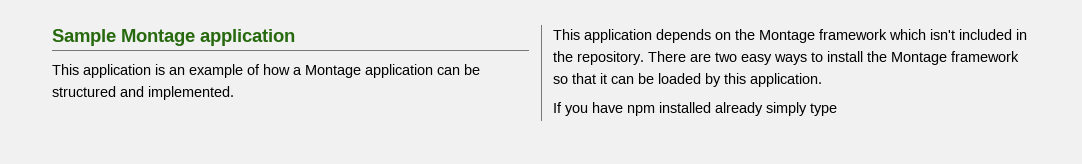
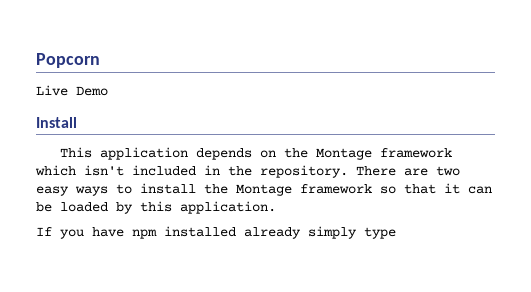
- Sample Montage application
- This application is an example of how a Montage application can be structured and implemented.
+ Popcorn
+ Live Demo
+ Install

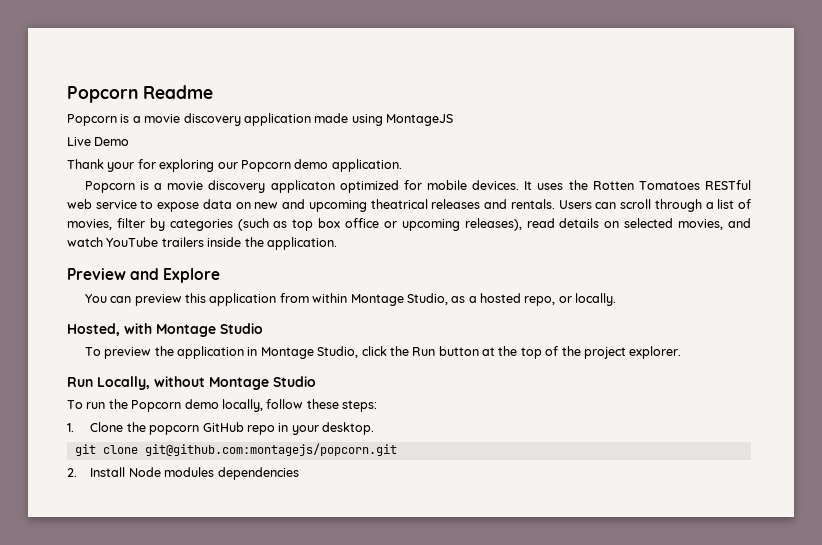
- Popcorn
+ Popcorn Readme
+ Popcorn is a movie discovery application made using MontageJS
  Live Demo
- Install
- This application depends on the Montage framework which isn't included in the repository. There are two easy ways to install the Montage framework so that it can be loaded by this application.
- If you have npm installed already simply type
+ Thank your for exploring our Popcorn demo application.
+ Popcorn is a movie discovery applicaton optimized for mobile devices. It uses the Rotten Tomatoes RESTful web service to expose data on new and upcoming theatrical releases and rentals. Users can scroll through a list of movies, filter by categories (such as top box office or upcoming releases), read details on selected movies, and watch YouTube trailers inside the application.
+ Preview and Explore
+ You can preview this application from within Montage Studio, as a hosted repo, or locally.
+ Hosted, with Montage Studio
+ To preview the application in Montage Studio, click the Run button at the top of the project explorer.
+ Run Locally, without Montage Studio
+ To run the Popcorn demo locally, follow these steps:
+ 1. Clone the popcorn GitHub repo in your desktop.
+ git clone git@github.com:montagejs/popcorn.git
+ 2. Install Node modules dependencies

